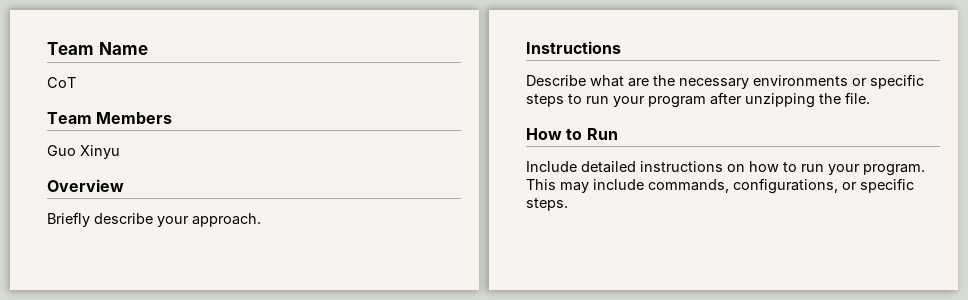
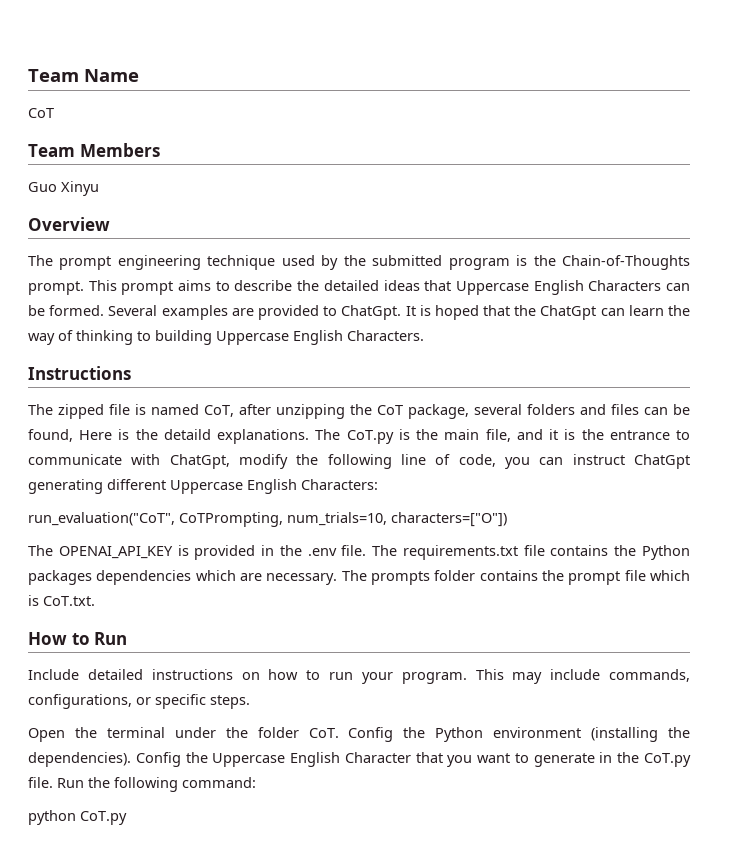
- Briefly describe your approach.
+ The prompt engineering technique used by the submitted program is the Chain-of-Thoughts prompt. This prompt aims to describe the detailed ideas that Uppercase English Characters can be formed. Several examples are provided to ChatGpt. It is hoped that the ChatGpt can learn the way of thinking to building Uppercase English Characters.
  Instructions
- Describe what are the necessary environments or specific steps to run your program after unzipping the file.
+ The zipped file is named CoT, after unzipping the CoT package, several folders and files can be found, Here is the detaild explanations. The CoT.py is the main file, and it is the entrance to communicate with ChatGpt, modify the following line of code, you can instruct ChatGpt generating different Uppercase English Characters:
+ run_evaluation("CoT", CoTPrompting, num_trials=10, characters=["O"])
+ The OPENAI_API_KEY is provided in the .env file. The requirements.txt file contains the Python packages dependencies which are necessary. The prompts folder contains the prompt file which is CoT.txt.
+ Open the terminal under the folder CoT. Config the Python environment (installing the dependencies). Config the Uppercase English Character that you want to generate in the CoT.py file. Run the following command:
+ python CoT.py

